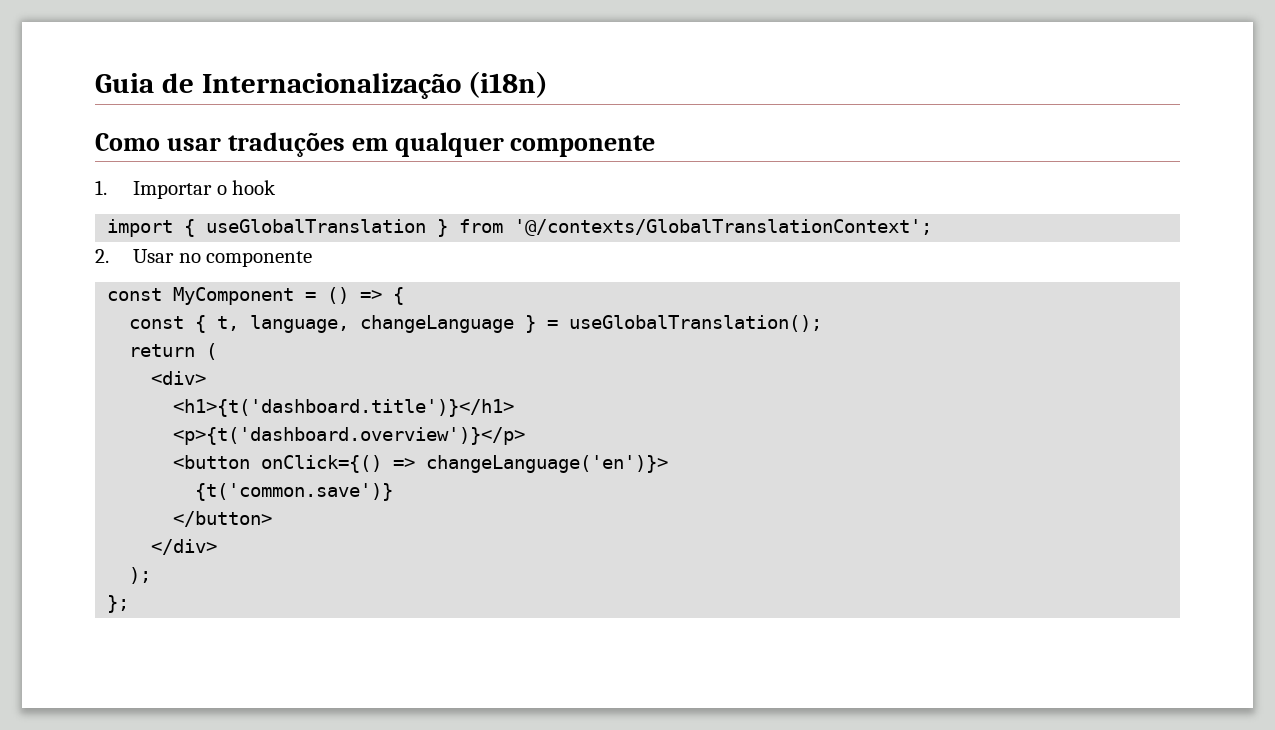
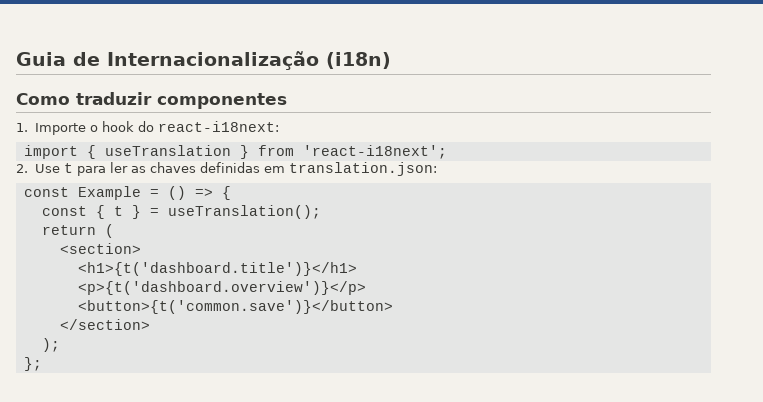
- Como usar traduções em qualquer componente
+ Como traduzir componentes
- 1. Importar o hook
+ 1. Importe o hook do react-i18next:
- import { useGlobalTranslation } from '@/contexts/GlobalTranslationContext';
+ import { useTranslation } from 'react-i18next';
- 2. Usar no componente
- const MyComponent = () => {
+ 2. Use t para ler as chaves definidas em translation.json:
+ const Example = () => {
- const { t, language, changeLanguage } = useGlobalTranslation();
+ const { t } = useTranslation();
- <div>
+ <section>
- <button onClick={() => changeLanguage('en')}>
- {t('common.save')}
- </button>
- </div>
+ <button>{t('common.save')}</button>
+ </section>

